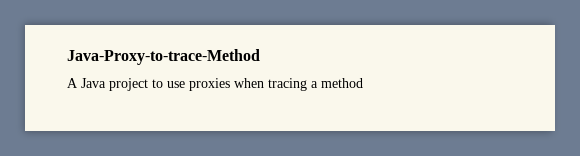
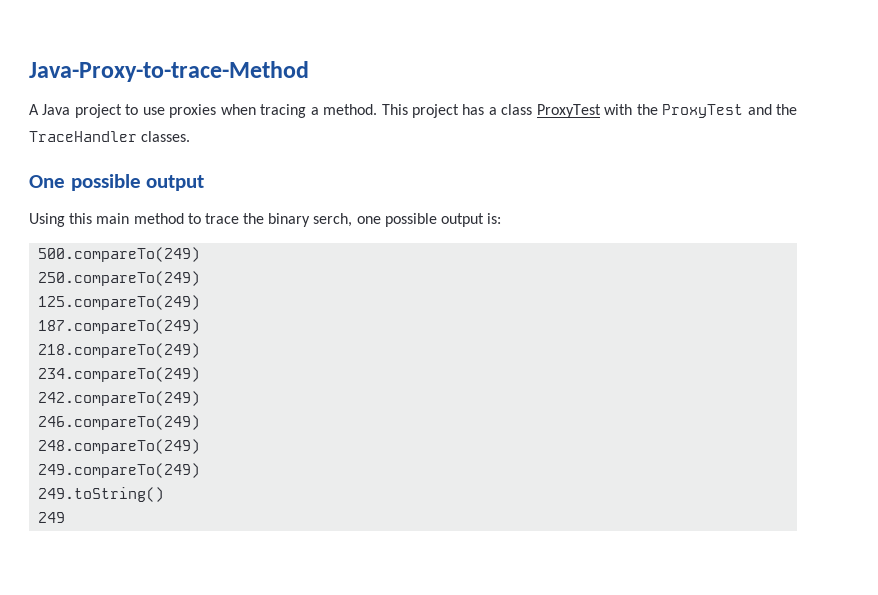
- A Java project to use proxies when tracing a method
+ A Java project to use proxies when tracing a method. This project has a class ProxyTest with the ProxyTest and the TraceHandler classes.
+ One possible output
+ Using this main method to trace the binary serch, one possible output is:
+ 500.compareTo(249)
+ 250.compareTo(249)
+ 125.compareTo(249)
+ 187.compareTo(249)
+ 218.compareTo(249)
+ 234.compareTo(249)
+ 242.compareTo(249)
+ 246.compareTo(249)
+ 248.compareTo(249)
+ 249.compareTo(249)
+ 249.toString()
+ 249

